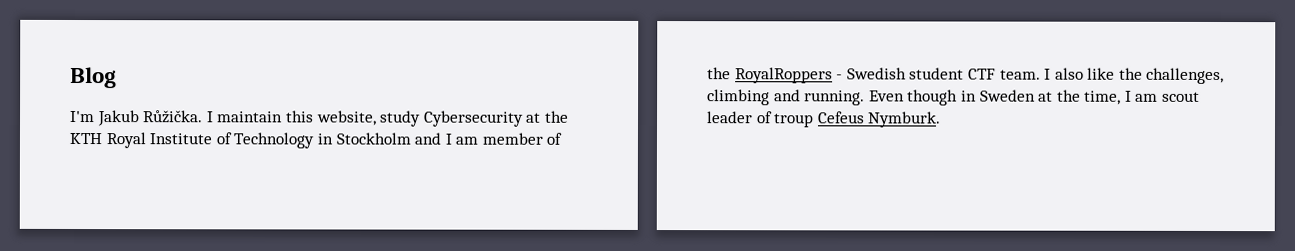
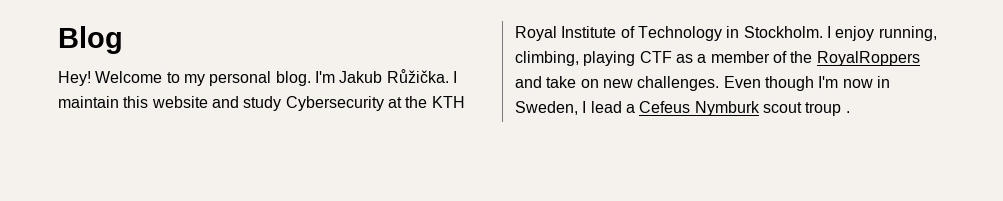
+ Hey! Welcome to my personal blog.
- I maintain this website, study Cybersecurity at the KTH Royal Institute of Technology in Stockholm and I am member of the RoyalRoppers - Swedish student CTF team. I also like the challenges, climbing and running. Even though in Sweden at the time, I am scout leader of troup Cefeus Nymburk.
+ I maintain this website and study Cybersecurity at the KTH Royal Institute of Technology in Stockholm. I enjoy running, climbing, playing CTF as a member of the RoyalRoppers and take on new challenges. Even though I'm now in Sweden, I lead a Cefeus Nymburk scout troup .

